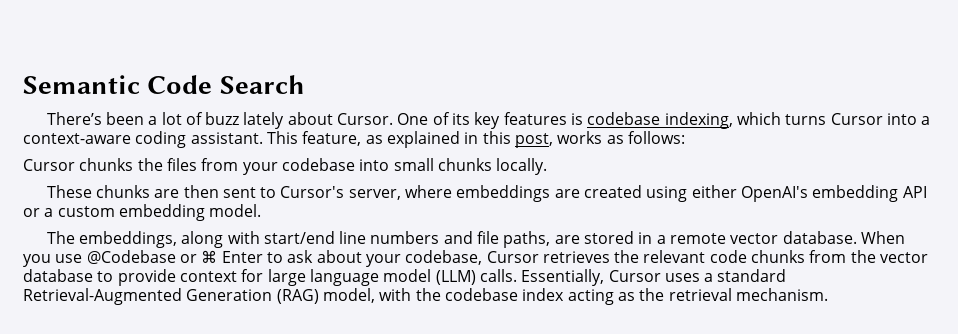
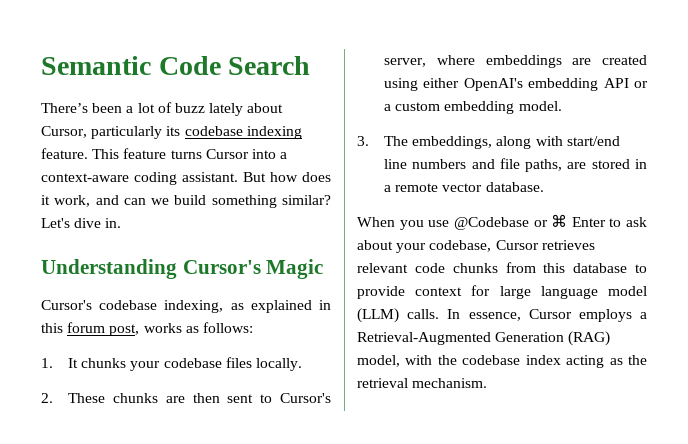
- There’s been a lot of buzz lately about Cursor. One of its key features is codebase indexing, which turns Cursor into a context-aware coding assistant.
+ There’s been a lot of buzz lately about Cursor, particularly its codebase indexing feature. This feature turns Cursor into a context-aware coding assistant.
- This feature, as explained in this post, works as follows:
+ But how does it work, and can we build something similar? Let's dive in.
+ Understanding Cursor's Magic
+ Cursor's codebase indexing, as explained in this forum post, works as follows:
- Cursor chunks the files from your codebase into small chunks locally.
+ 1. It chunks your codebase files locally.
- These chunks are then sent to Cursor's server, where embeddings are created using either OpenAI's embedding API or a custom embedding model.
+ 2. These chunks are then sent to Cursor's server, where embeddings are created using either OpenAI's embedding API or a custom embedding model.
- The embeddings, along with start/end line numbers and file paths, are stored in a remote vector database. When you use @Codebase or ⌘ Enter to ask about your codebase, Cursor retrieves the relevant code chunks from the vector database to provide context for large language model (LLM) calls.
+ 3. The embeddings, along with start/end line numbers and file paths, are stored in a remote vector database.
+ When you use @Codebase or ⌘ Enter to ask about your codebase, Cursor retrieves relevant code chunks from this database to provide context for large language model (LLM) calls.
- Essentially, Cursor uses a standard Retrieval-Augmented Generation (RAG) model, with the codebase index acting as the retrieval mechanism.
+ In essence, Cursor employs a Retrieval-Augmented Generation (RAG) model, with the codebase index acting as the retrieval mechanism.

